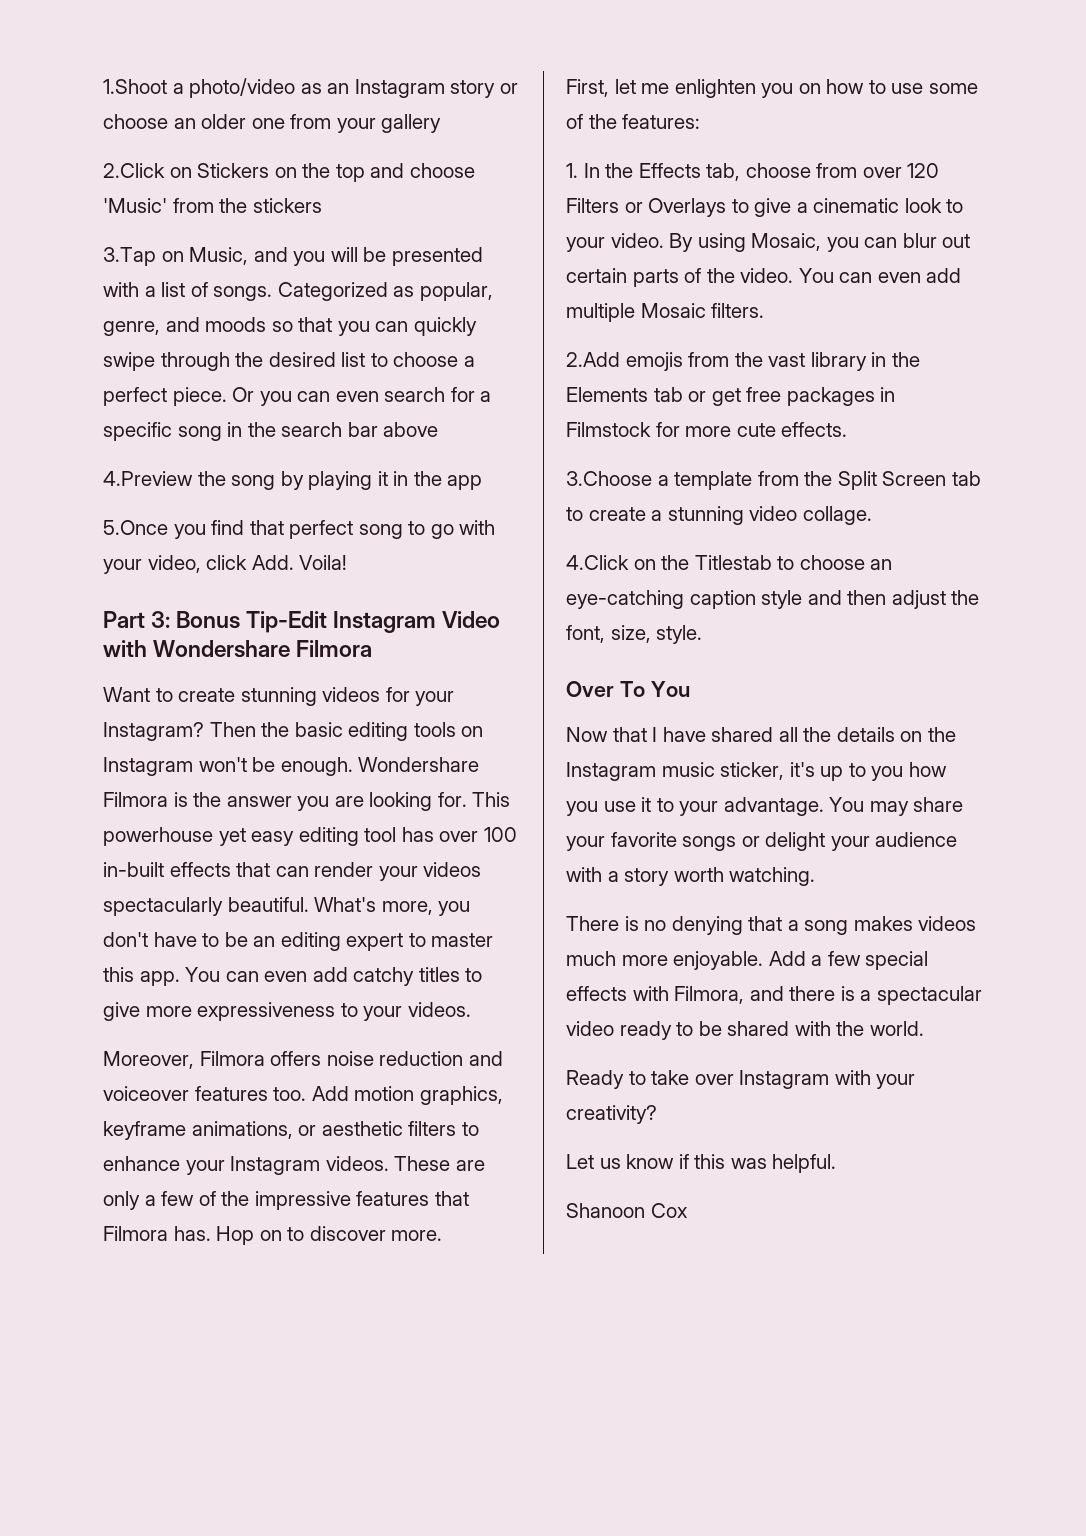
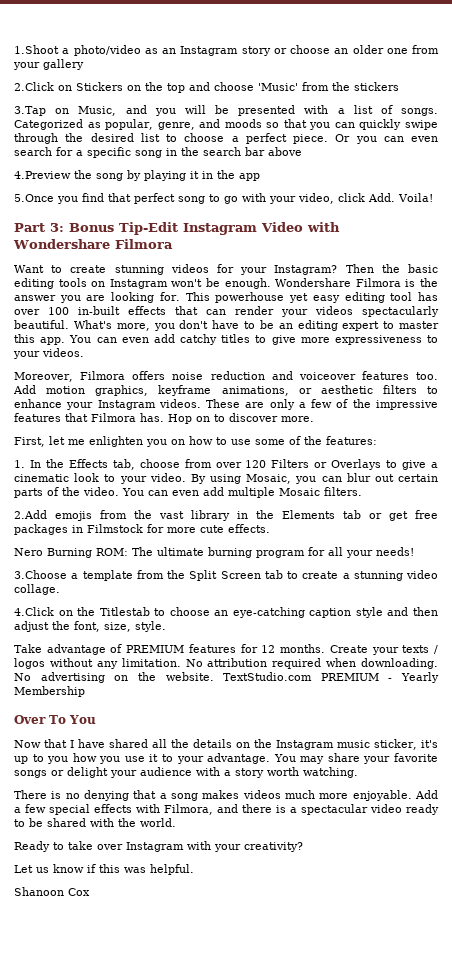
+ Nero Burning ROM: The ultimate burning program for all your needs!
+ Take advantage of PREMIUM features for 12 months. Create your texts / logos without any limitation. No attribution required when downloading. No advertising on the website. TextStudio.com PREMIUM - Yearly Membership

